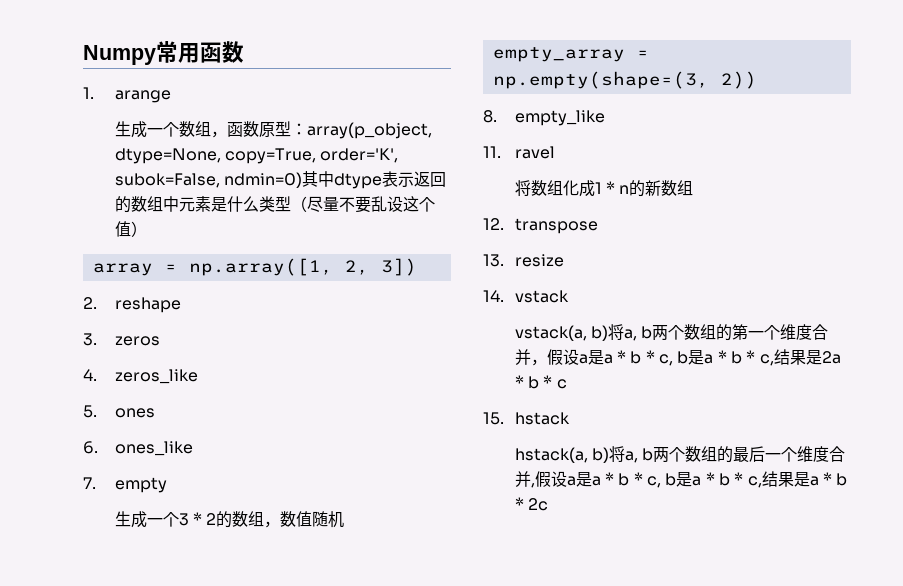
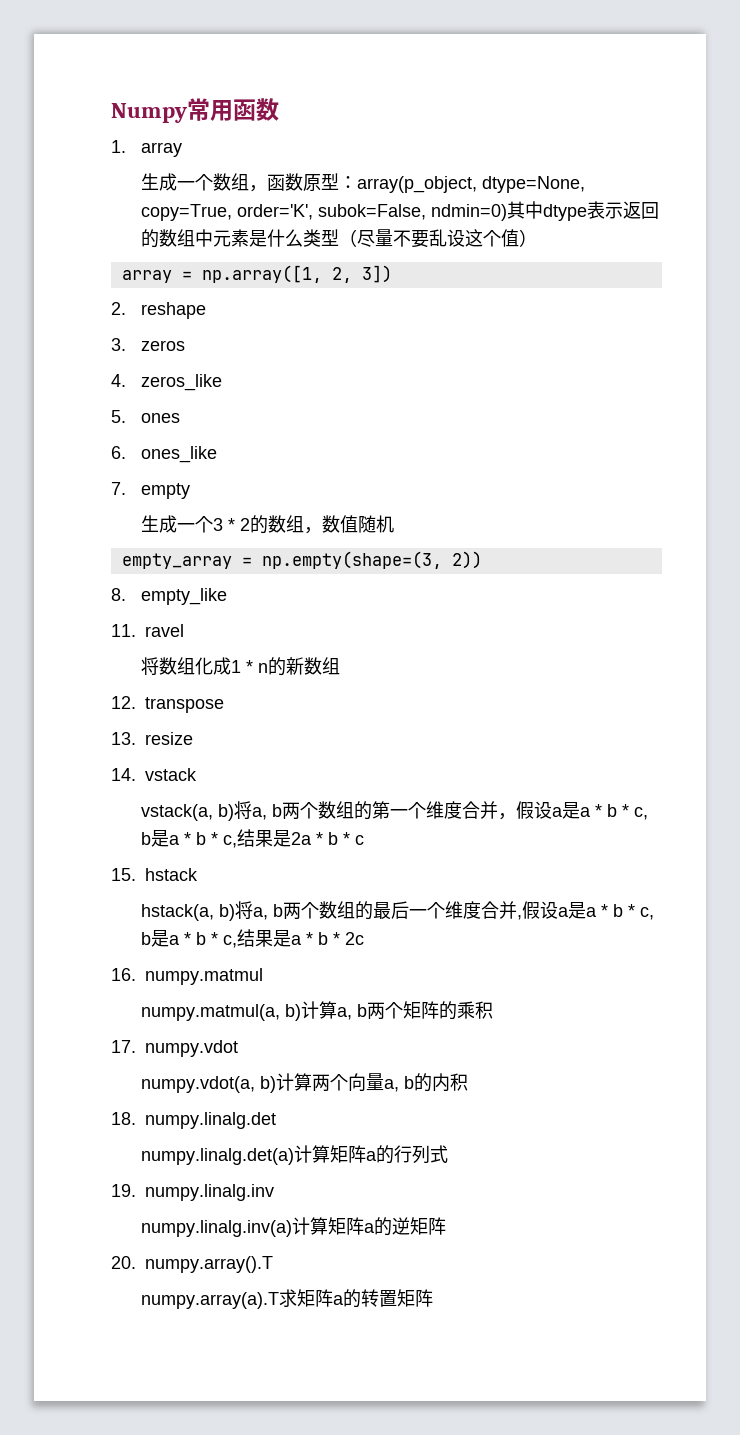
- 1. arange
+ 1. array
+ 16. numpy.matmul
+ numpy.matmul(a, b)计算a, b两个矩阵的乘积
+ 17. numpy.vdot
+ numpy.vdot(a, b)计算两个向量a, b的内积
+ 18. numpy.linalg.det
+ numpy.linalg.det(a)计算矩阵a的行列式
+ 19. numpy.linalg.inv
+ numpy.linalg.inv(a)计算矩阵a的逆矩阵
+ 20. numpy.array().T
+ numpy.array(a).T求矩阵a的转置矩阵

